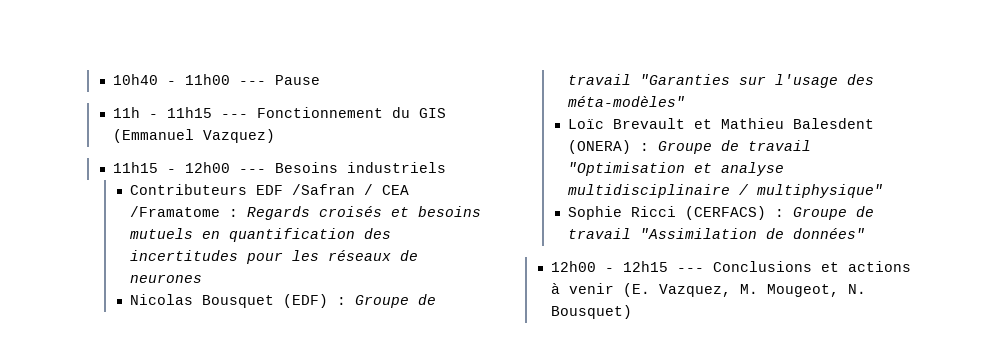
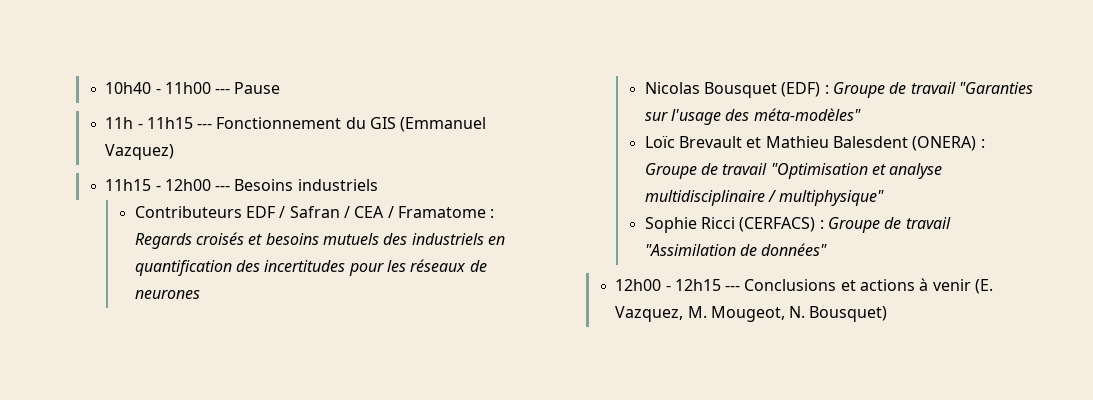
- Contributeurs EDF /Safran / CEA /Framatome : Regards croisés et besoins mutuels en quantification des incertitudes pour les réseaux de neurones
+ Contributeurs EDF / Safran / CEA / Framatome : Regards croisés et besoins mutuels des industriels en quantification des incertitudes pour les réseaux de neurones

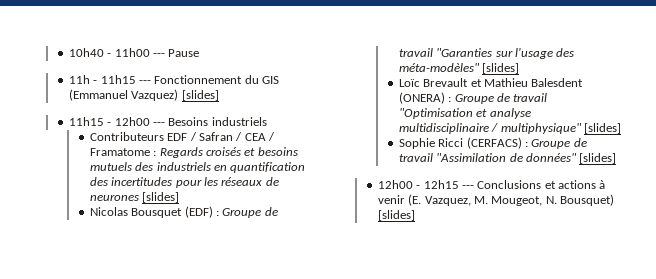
- 11h - 11h15 --- Fonctionnement du GIS (Emmanuel Vazquez)
+ 11h - 11h15 --- Fonctionnement du GIS (Emmanuel Vazquez) [slides]
- Contributeurs EDF / Safran / CEA / Framatome : Regards croisés et besoins mutuels des industriels en quantification des incertitudes pour les réseaux de neurones
+ Contributeurs EDF / Safran / CEA / Framatome : Regards croisés et besoins mutuels des industriels en quantification des incertitudes pour les réseaux de neurones [slides]
- Nicolas Bousquet (EDF) : Groupe de travail "Garanties sur l'usage des méta-modèles"
+ Nicolas Bousquet (EDF) : Groupe de travail "Garanties sur l'usage des méta-modèles" [slides]
- Loïc Brevault et Mathieu Balesdent (ONERA) : Groupe de travail "Optimisation et analyse multidisciplinaire / multiphysique"
+ Loïc Brevault et Mathieu Balesdent (ONERA) : Groupe de travail "Optimisation et analyse multidisciplinaire / multiphysique" [slides]
- Sophie Ricci (CERFACS) : Groupe de travail "Assimilation de données"
+ Sophie Ricci (CERFACS) : Groupe de travail "Assimilation de données" [slides]
- 12h00 - 12h15 --- Conclusions et actions à venir (E. Vazquez, M. Mougeot, N. Bousquet)
+ 12h00 - 12h15 --- Conclusions et actions à venir (E. Vazquez, M. Mougeot, N. Bousquet) [slides]

